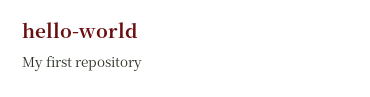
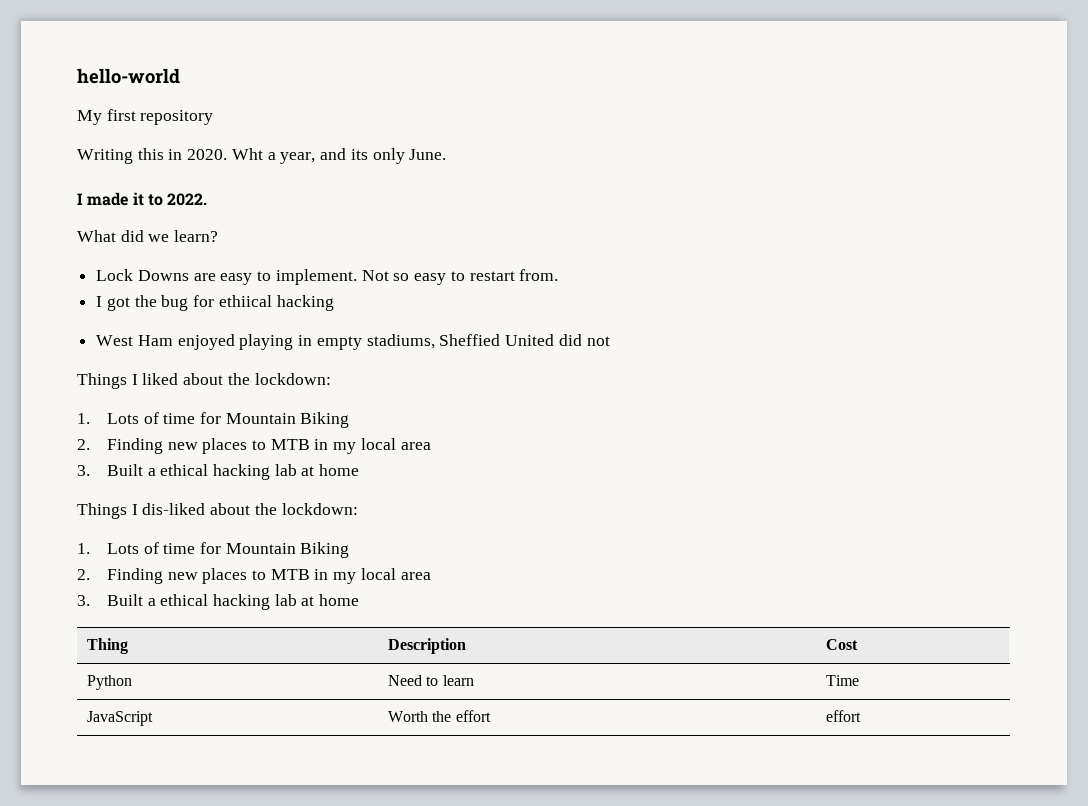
+ Writing this in 2020. Wht a year, and its only June.
+ I made it to 2022.
+ What did we learn?
+ Lock Downs are easy to implement. Not so easy to restart from.
+ I got the bug for ethiical hacking
+ West Ham enjoyed playing in empty stadiums, Sheffied United did not
+ Things I liked about the lockdown:
+ 1. Lots of time for Mountain Biking
+ 2. Finding new places to MTB in my local area
+ 3. Built a ethical hacking lab at home
+ Things I dis-liked about the lockdown:
+ 1. Lots of time for Mountain Biking
+ 2. Finding new places to MTB in my local area
+ 3. Built a ethical hacking lab at home
+ Thing | Description | Cost
+ Python | Need to learn | Time
+ JavaScript | Worth the effort | effort

